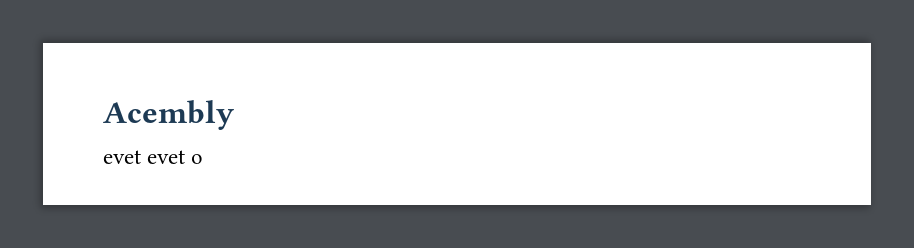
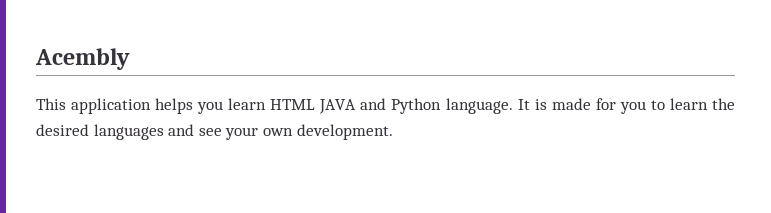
- evet evet o
+ This application helps you learn HTML JAVA and Python language. It is made for you to learn the desired languages and see your own development.

